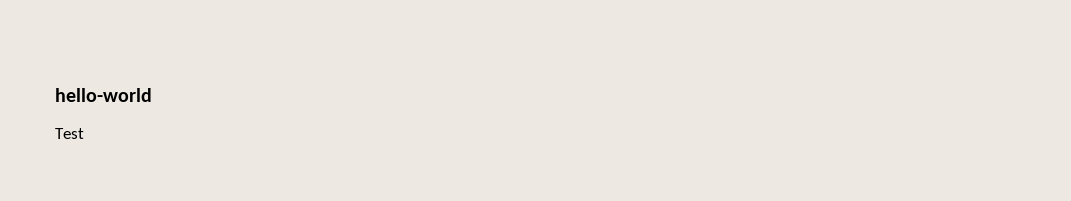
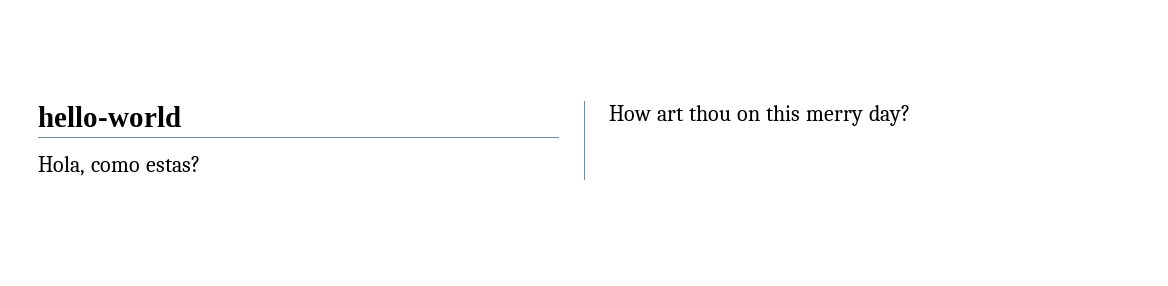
- Test
+ Hola, como estas?
+ How art thou on this merry day?

